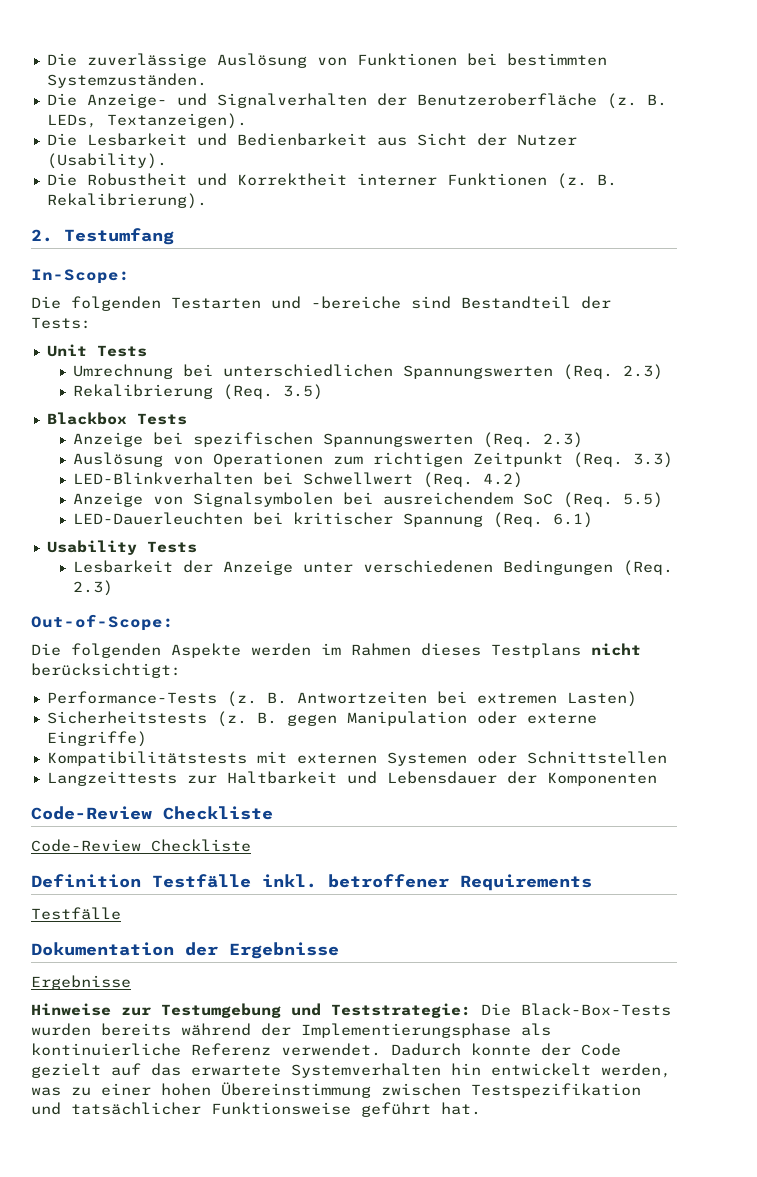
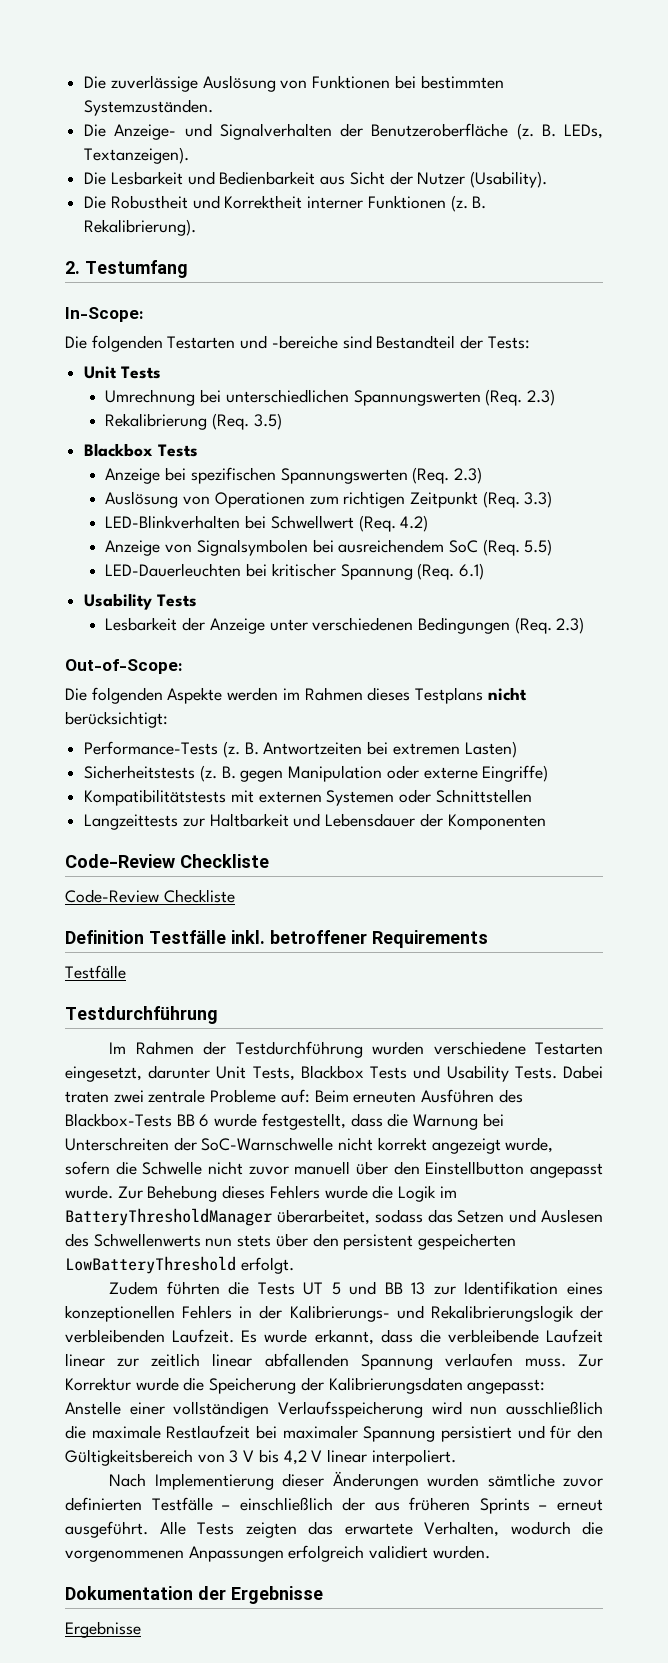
  Definition Testfälle inkl. betroffener Requirements
  Testfälle
+ Testdurchführung
+ Im Rahmen der Testdurchführung wurden verschiedene Testarten eingesetzt, darunter Unit Tests, Blackbox Tests und Usability Tests. Dabei traten zwei zentrale Probleme auf: Beim erneuten Ausführen des Blackbox-Tests BB 6 wurde festgestellt, dass die Warnung bei Unterschreiten der SoC-Warnschwelle nicht korrekt angezeigt wurde, sofern die Schwelle nicht zuvor manuell über den Einstellbutton angepasst wurde. Zur Behebung dieses Fehlers wurde die Logik im BatteryThresholdManager überarbeitet, sodass das Setzen und Auslesen des Schwellenwerts nun stets über den persistent gespeicherten LowBatteryThreshold erfolgt.
+ Zudem führten die Tests UT 5 und BB 13 zur Identifikation eines konzeptionellen Fehlers in der Kalibrierungs- und Rekalibrierungslogik der verbleibenden Laufzeit. Es wurde erkannt, dass die verbleibende Laufzeit linear zur zeitlich linear abfallenden Spannung verlaufen muss. Zur Korrektur wurde die Speicherung der Kalibrierungsdaten angepasst: Anstelle einer vollständigen Verlaufsspeicherung wird nun ausschließlich die maximale Restlaufzeit bei maximaler Spannung persistiert und für den Gültigkeitsbereich von 3 V bis 4,2 V linear interpoliert.
+ Nach Implementierung dieser Änderungen wurden sämtliche zuvor definierten Testfälle – einschließlich der aus früheren Sprints – erneut ausgeführt. Alle Tests zeigten das erwartete Verhalten, wodurch die vorgenommenen Anpassungen erfolgreich validiert wurden.
  Dokumentation der Ergebnisse
  Ergebnisse
- Hinweise zur Testumgebung und Teststrategie: Die Black-Box-Tests wurden bereits während der Implementierungsphase als kontinuierliche Referenz verwendet. Dadurch konnte der Code gezielt auf das erwartete Systemverhalten hin entwickelt werden, was zu einer hohen Übereinstimmung zwischen Testspezifikation und tatsächlicher Funktionsweise geführt hat.

